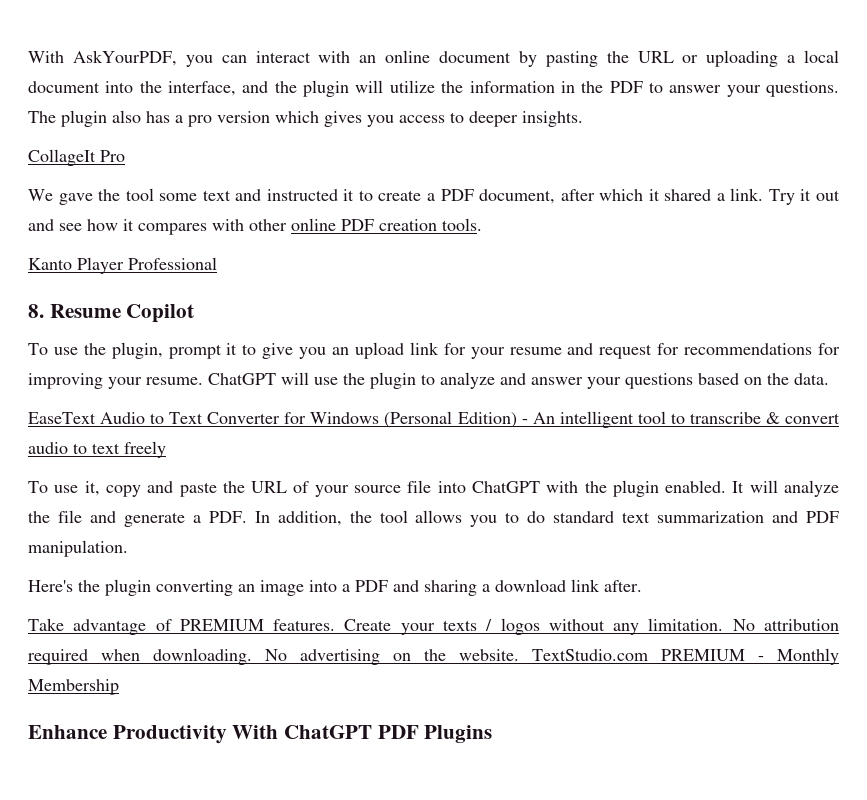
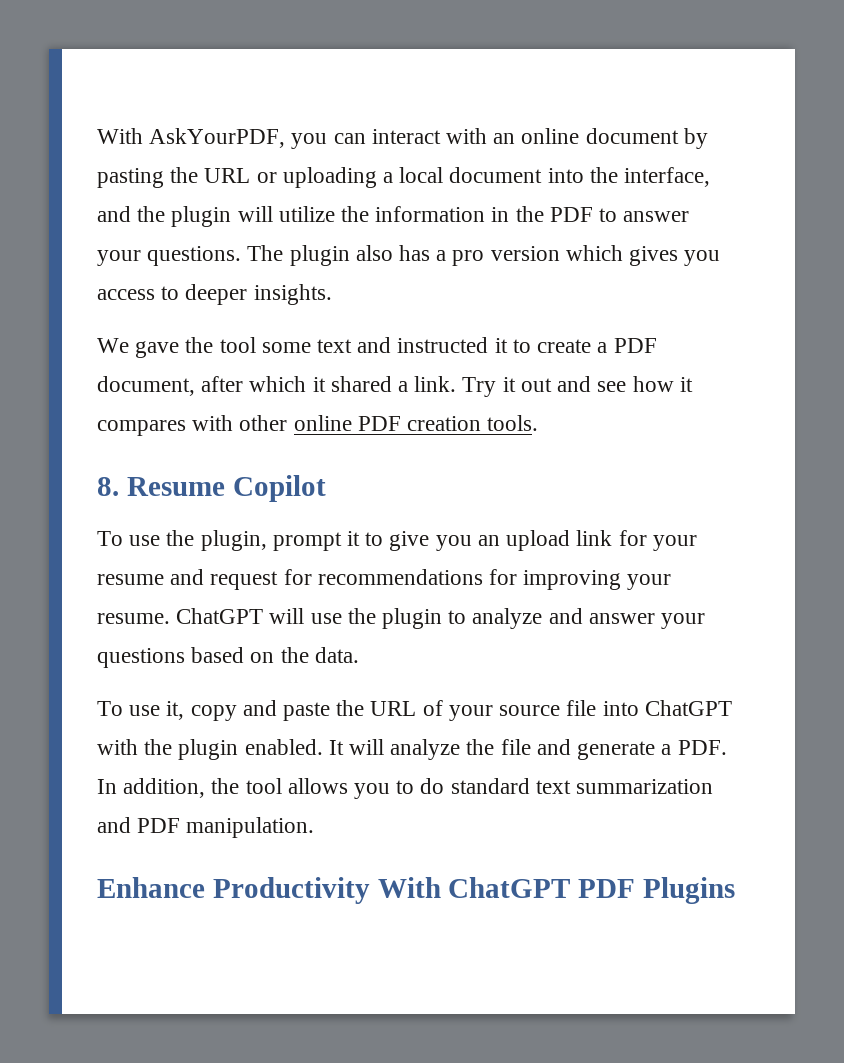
- CollageIt Pro
- Kanto Player Professional
- EaseText Audio to Text Converter for Windows (Personal Edition) - An intelligent tool to transcribe & convert audio to text freely
- Here's the plugin converting an image into a PDF and sharing a download link after.
- Take advantage of PREMIUM features. Create your texts / logos without any limitation. No attribution required when downloading. No advertising on the website. TextStudio.com PREMIUM - Monthly Membership

